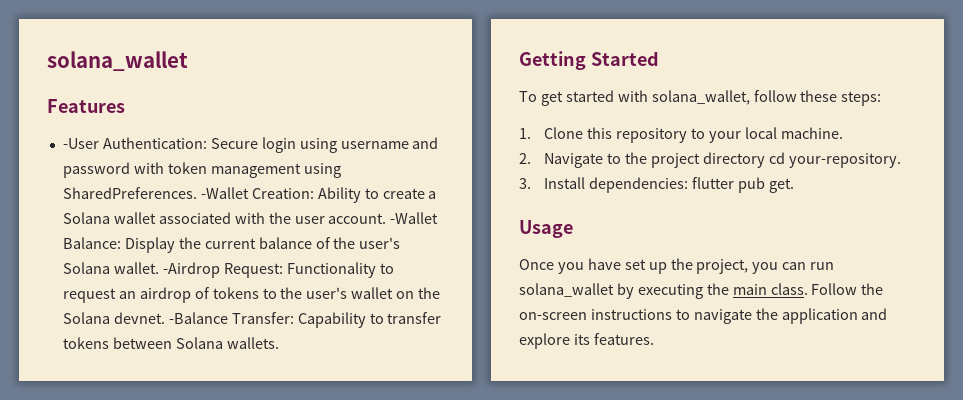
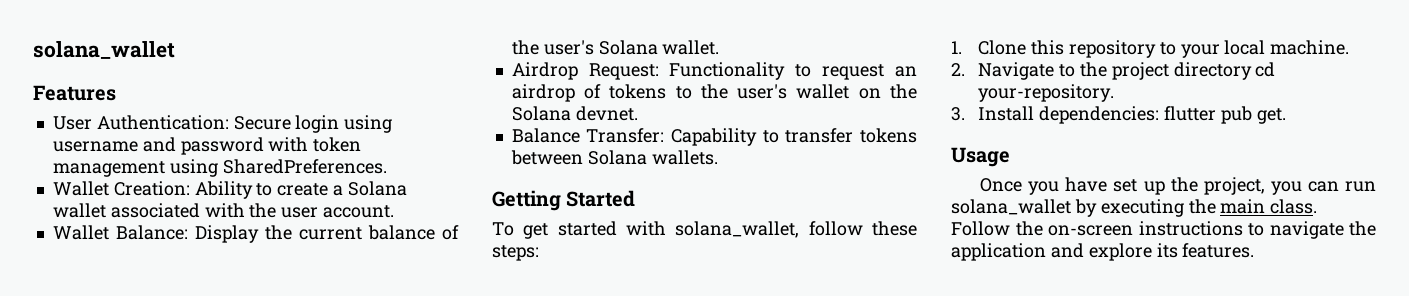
- -User Authentication: Secure login using username and password with token management using SharedPreferences. -Wallet Creation: Ability to create a Solana wallet associated with the user account. -Wallet Balance: Display the current balance of the user's Solana wallet. -Airdrop Request: Functionality to request an airdrop of tokens to the user's wallet on the Solana devnet. -Balance Transfer: Capability to transfer tokens between Solana wallets.
+ User Authentication: Secure login using username and password with token management using SharedPreferences.
+ Wallet Creation: Ability to create a Solana wallet associated with the user account.
+ Wallet Balance: Display the current balance of the user's Solana wallet.
+ Airdrop Request: Functionality to request an airdrop of tokens to the user's wallet on the Solana devnet.
+ Balance Transfer: Capability to transfer tokens between Solana wallets.

